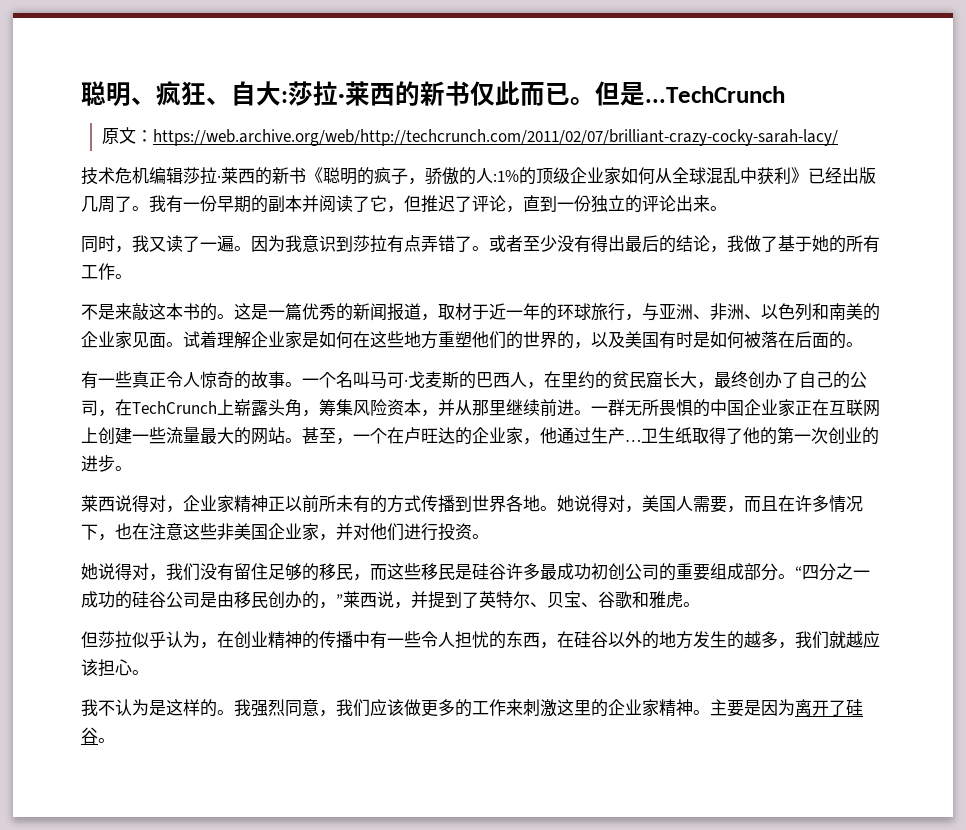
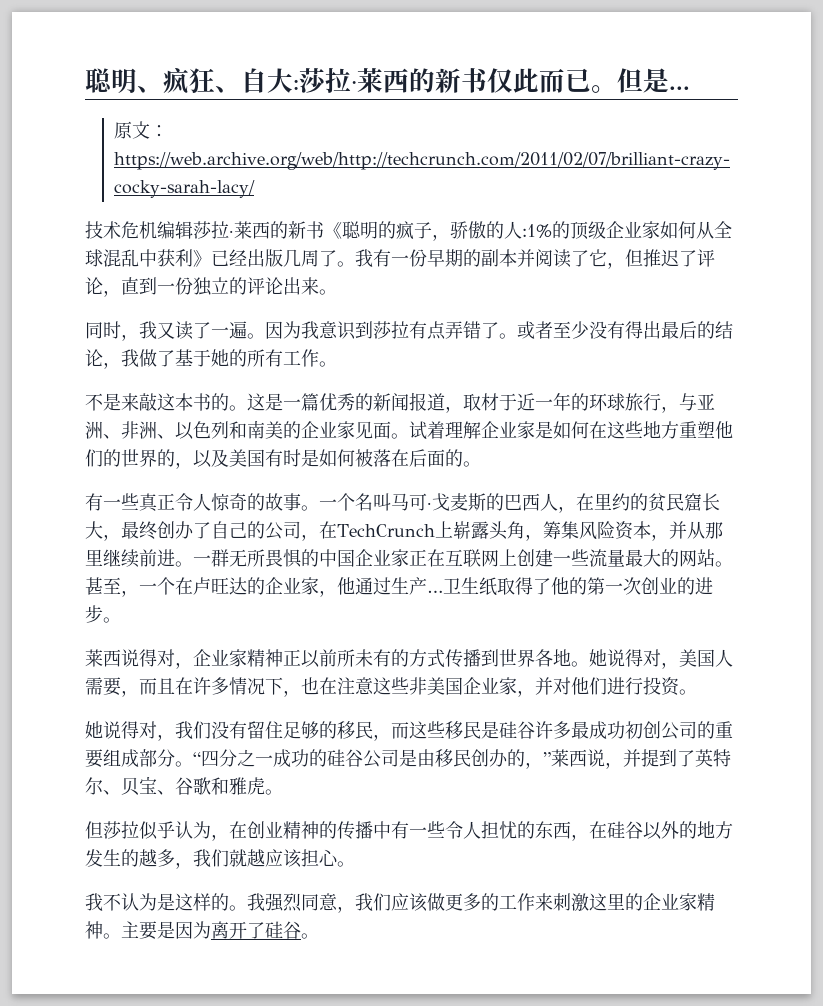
- 但是...TechCrunch
+ 但是...

